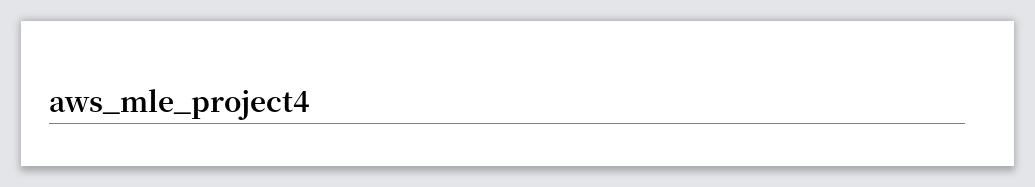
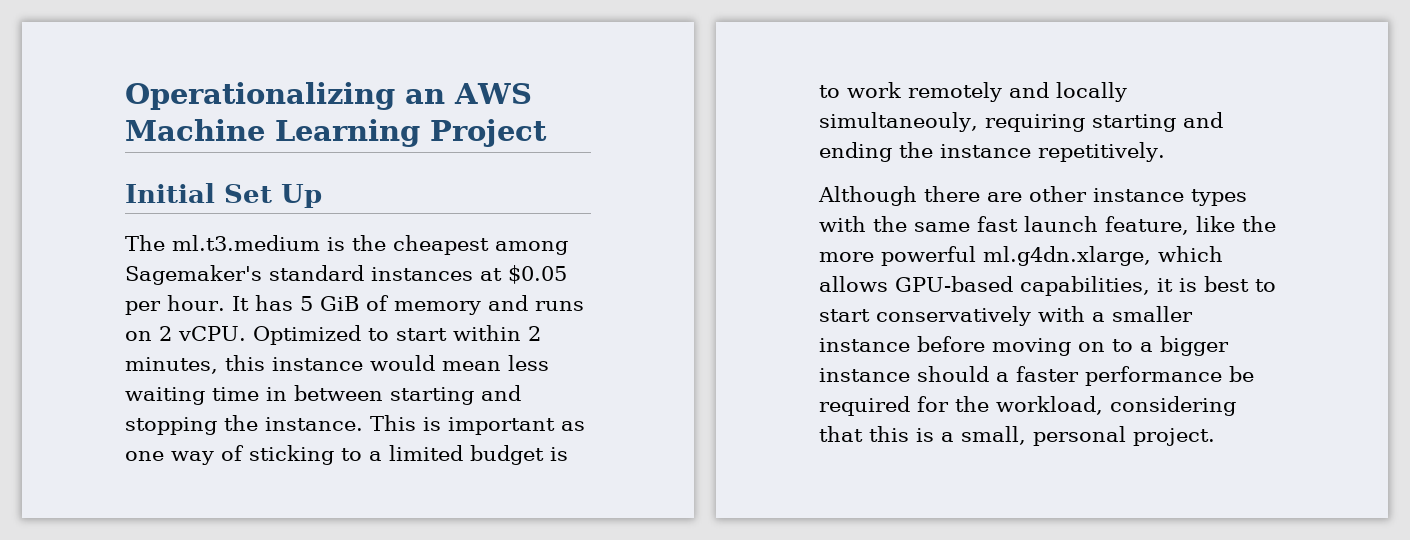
- aws_mle_project4
+ Operationalizing an AWS Machine Learning Project
+ Initial Set Up
+ The ml.t3.medium is the cheapest among Sagemaker's standard instances at $0.05 per hour. It has 5 GiB of memory and runs on 2 vCPU. Optimized to start within 2 minutes, this instance would mean less waiting time in between starting and stopping the instance. This is important as one way of sticking to a limited budget is to work remotely and locally simultaneouly, requiring starting and ending the instance repetitively.
+ Although there are other instance types with the same fast launch feature, like the more powerful ml.g4dn.xlarge, which allows GPU-based capabilities, it is best to start conservatively with a smaller instance before moving on to a bigger instance should a faster performance be required for the workload, considering that this is a small, personal project.

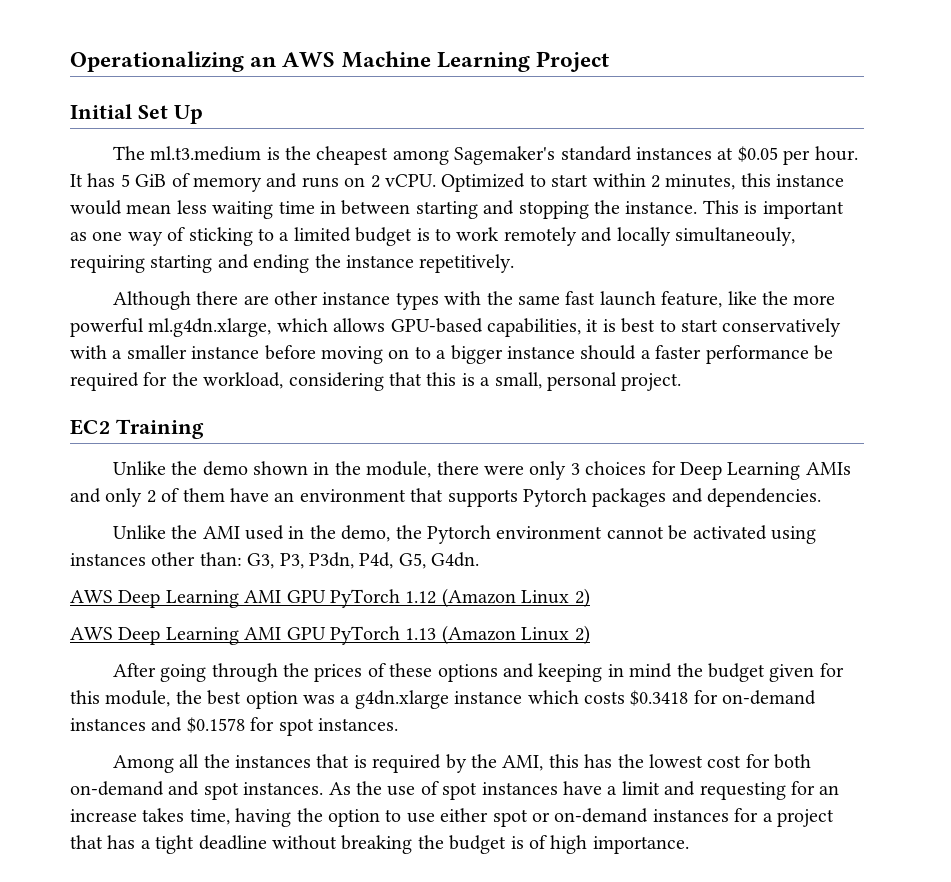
+ EC2 Training
+ Unlike the demo shown in the module, there were only 3 choices for Deep Learning AMIs and only 2 of them have an environment that supports Pytorch packages and dependencies.
+ Unlike the AMI used in the demo, the Pytorch environment cannot be activated using instances other than: G3, P3, P3dn, P4d, G5, G4dn.
+ AWS Deep Learning AMI GPU PyTorch 1.12 (Amazon Linux 2)
+ AWS Deep Learning AMI GPU PyTorch 1.13 (Amazon Linux 2)
+ After going through the prices of these options and keeping in mind the budget given for this module, the best option was a g4dn.xlarge instance which costs $0.3418 for on-demand instances and $0.1578 for spot instances.
+ Among all the instances that is required by the AMI, this has the lowest cost for both on-demand and spot instances. As the use of spot instances have a limit and requesting for an increase takes time, having the option to use either spot or on-demand instances for a project that has a tight deadline without breaking the budget is of high importance.

